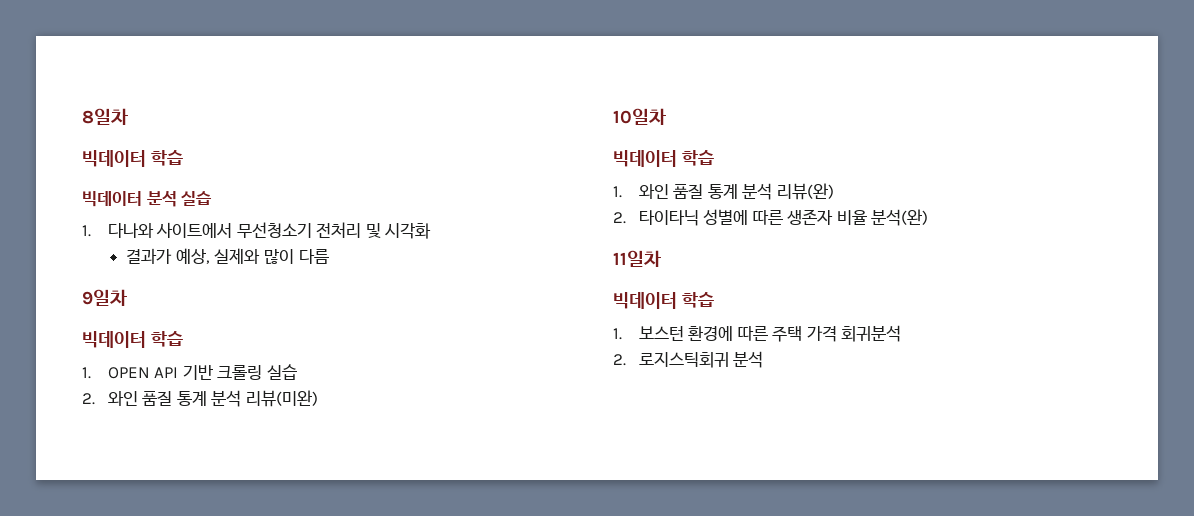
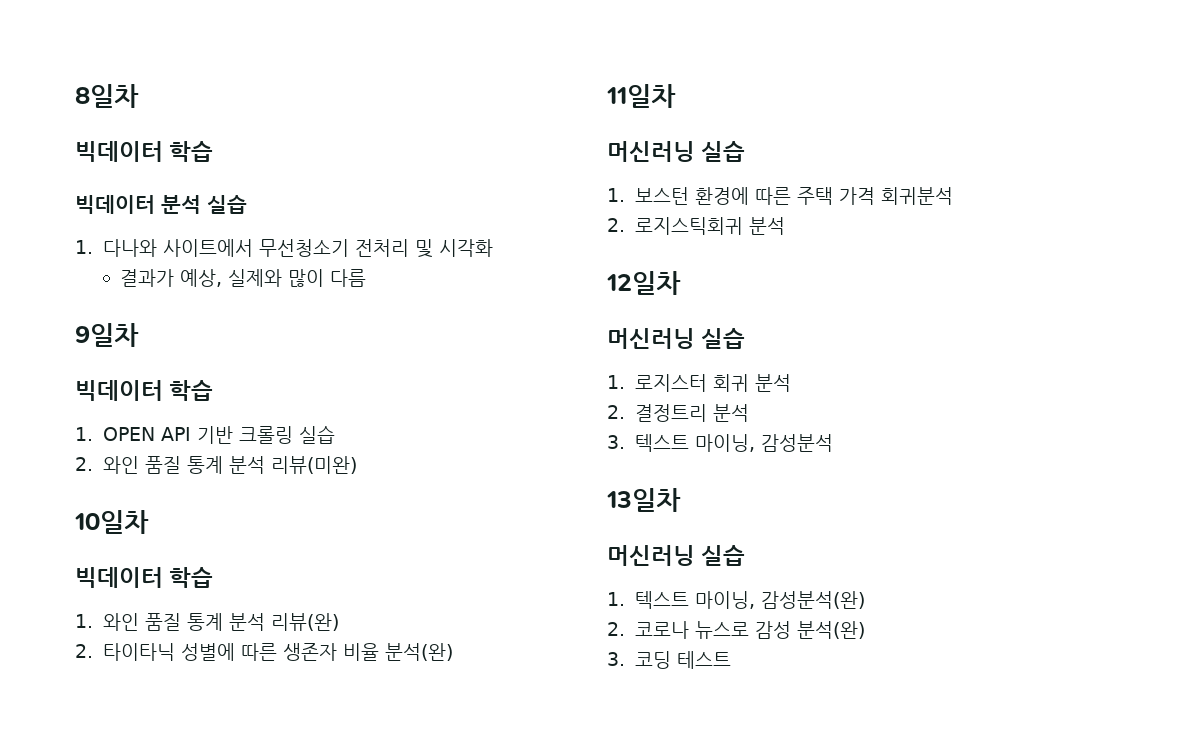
  11일차
- 빅데이터 학습
+ 머신러닝 실습
+ 12일차
+ 머신러닝 실습
+ 1. 로지스터 회귀 분석
+ 2. 결정트리 분석
+ 3. 텍스트 마이닝, 감성분석
+ 13일차
+ 머신러닝 실습
+ 1. 텍스트 마이닝, 감성분석(완)
+ 2. 코로나 뉴스로 감성 분석(완)
+ 3. 코딩 테스트

